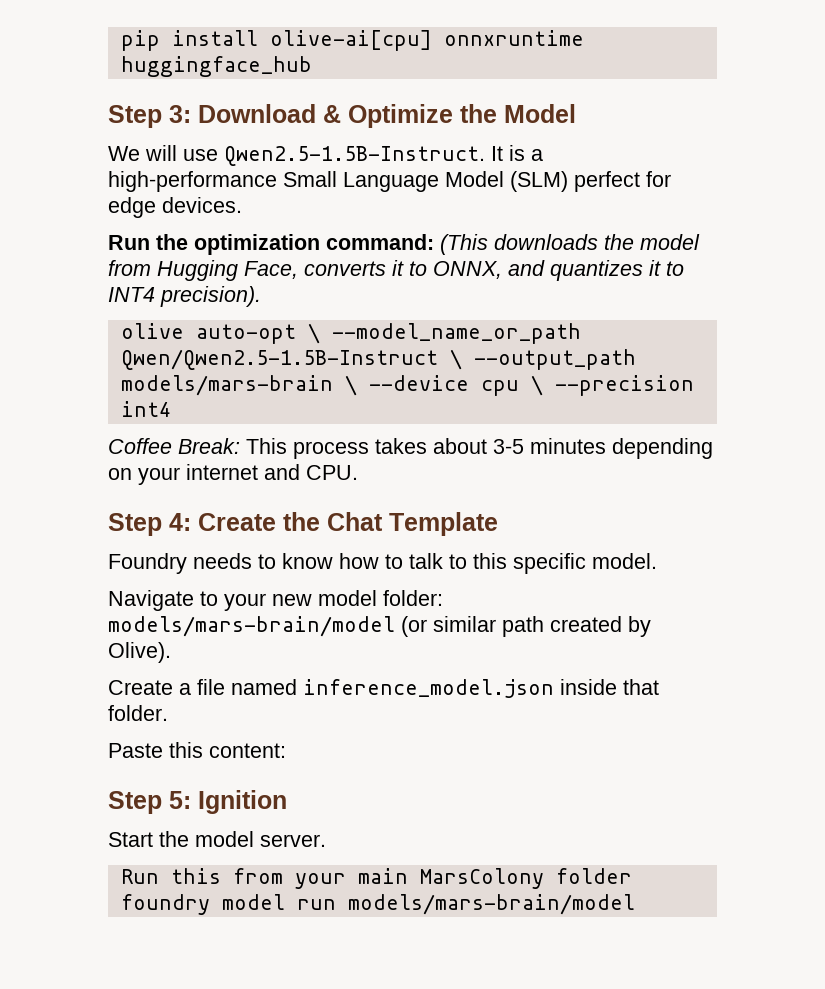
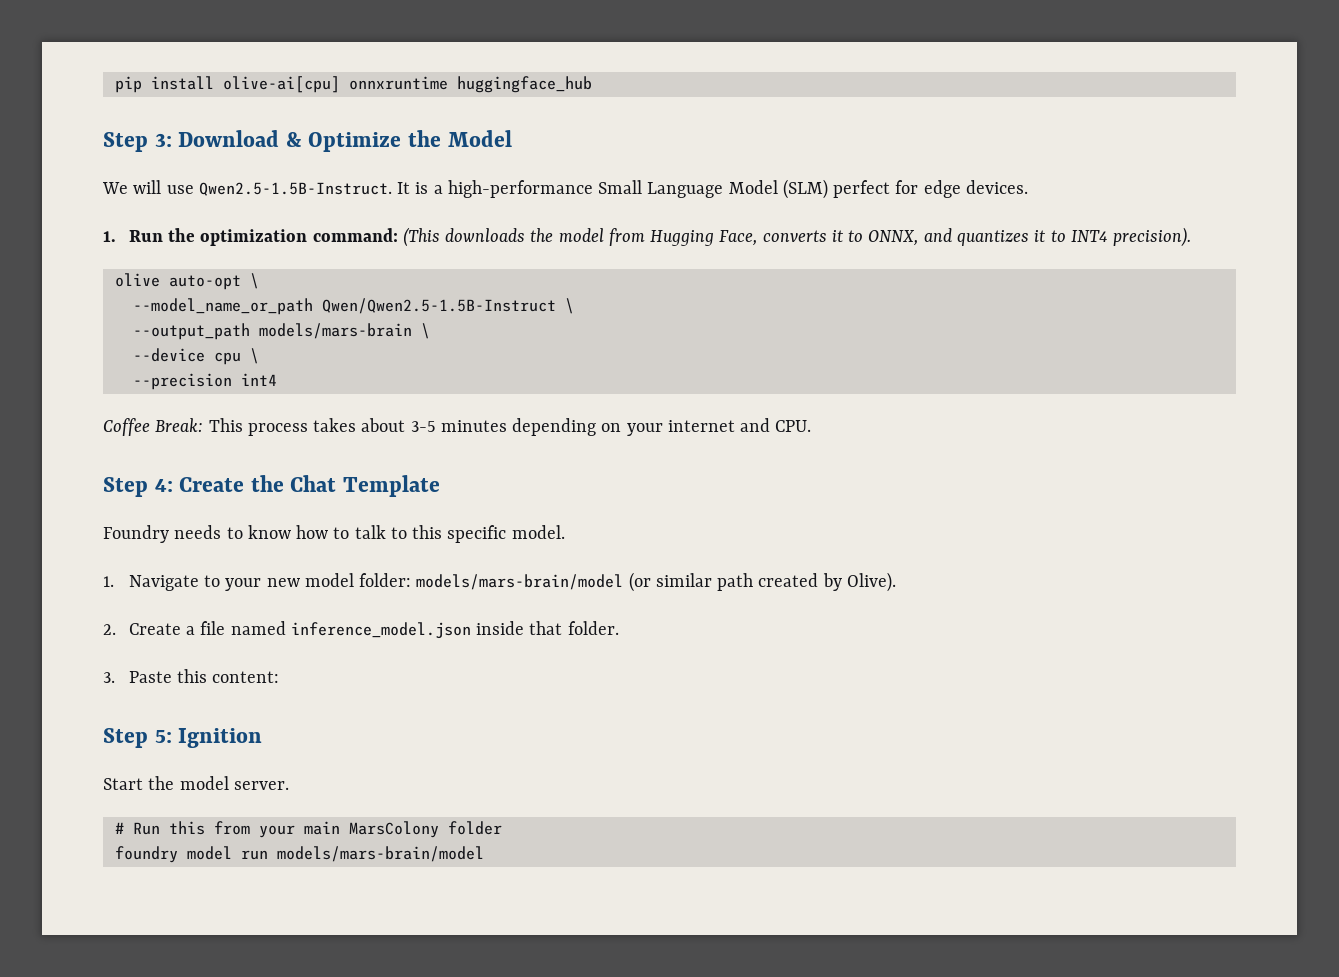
- Run the optimization command: (This downloads the model from Hugging Face, converts it to ONNX, and quantizes it to INT4 precision).
+ 1. Run the optimization command: (This downloads the model from Hugging Face, converts it to ONNX, and quantizes it to INT4 precision).
- olive auto-opt \ --model_name_or_path Qwen/Qwen2.5-1.5B-Instruct \ --output_path models/mars-brain \ --device cpu \ --precision int4
+ olive auto-opt \
+ --model_name_or_path Qwen/Qwen2.5-1.5B-Instruct \
+ --output_path models/mars-brain \
+ --device cpu \
+ --precision int4
- Navigate to your new model folder: models/mars-brain/model (or similar path created by Olive).
+ 1. Navigate to your new model folder: models/mars-brain/model (or similar path created by Olive).
- Create a file named inference_model.json inside that folder.
+ 2. Create a file named inference_model.json inside that folder.
- Paste this content:
+ 3. Paste this content:
- Run this from your main MarsColony folder
+ # Run this from your main MarsColony folder

